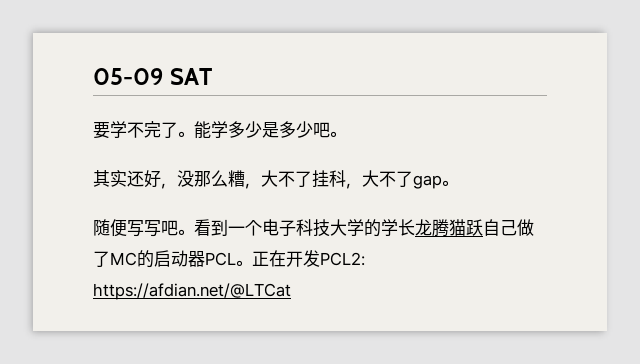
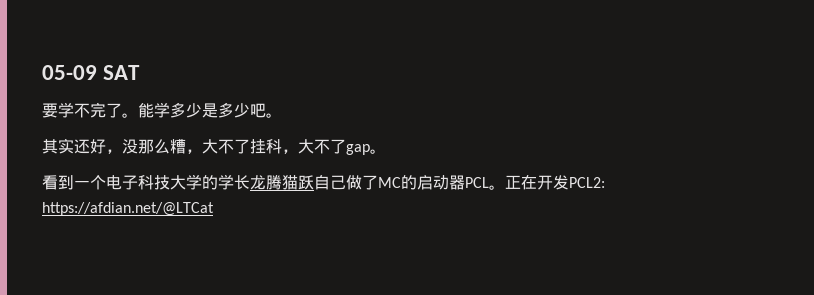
- 随便写写吧。

